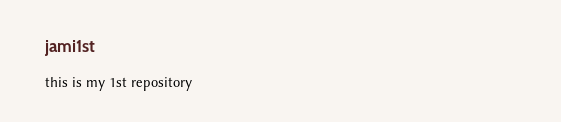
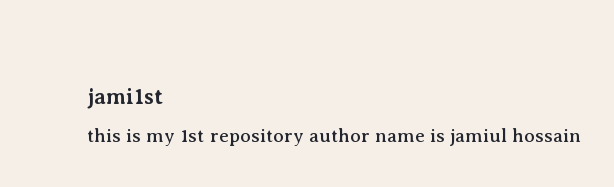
- this is my 1st repository
+ this is my 1st repository author name is jamiul hossain

